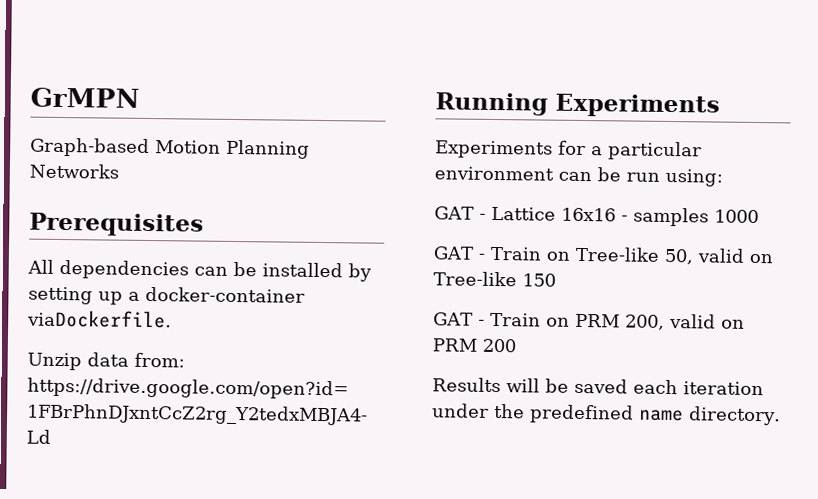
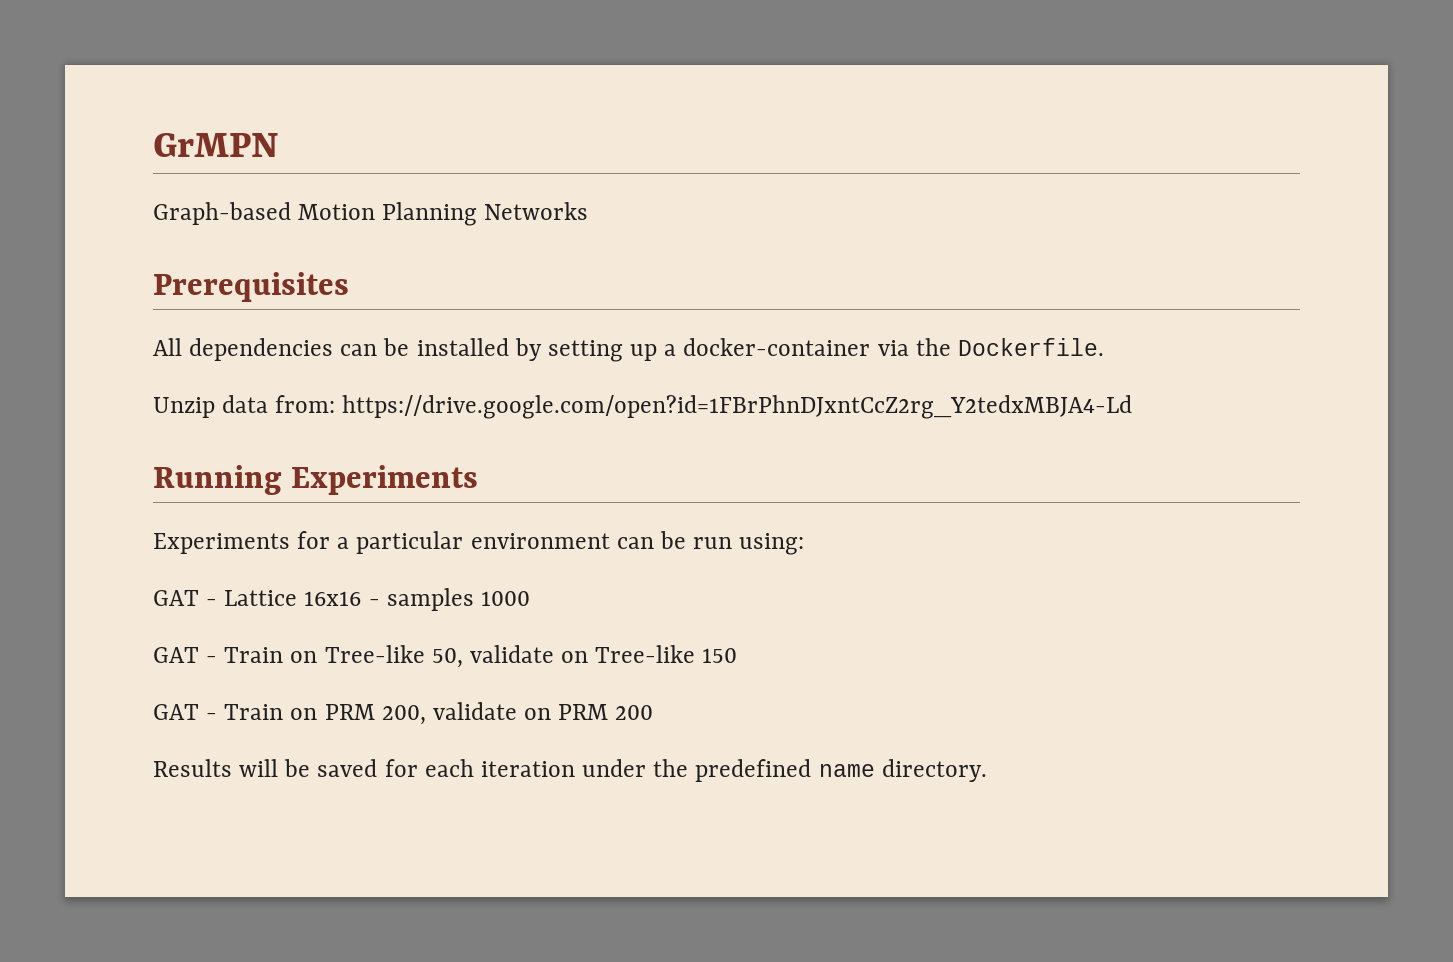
- All dependencies can be installed by setting up a docker-container viaDockerfile.
+ All dependencies can be installed by setting up a docker-container via the Dockerfile.
- GAT - Train on Tree-like 50, valid on Tree-like 150
+ GAT - Train on Tree-like 50, validate on Tree-like 150
- GAT - Train on PRM 200, valid on PRM 200
+ GAT - Train on PRM 200, validate on PRM 200
- Results will be saved each iteration under the predefined name directory.
+ Results will be saved for each iteration under the predefined name directory.

